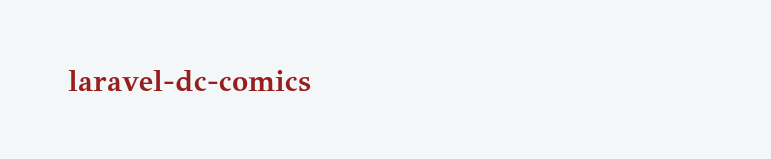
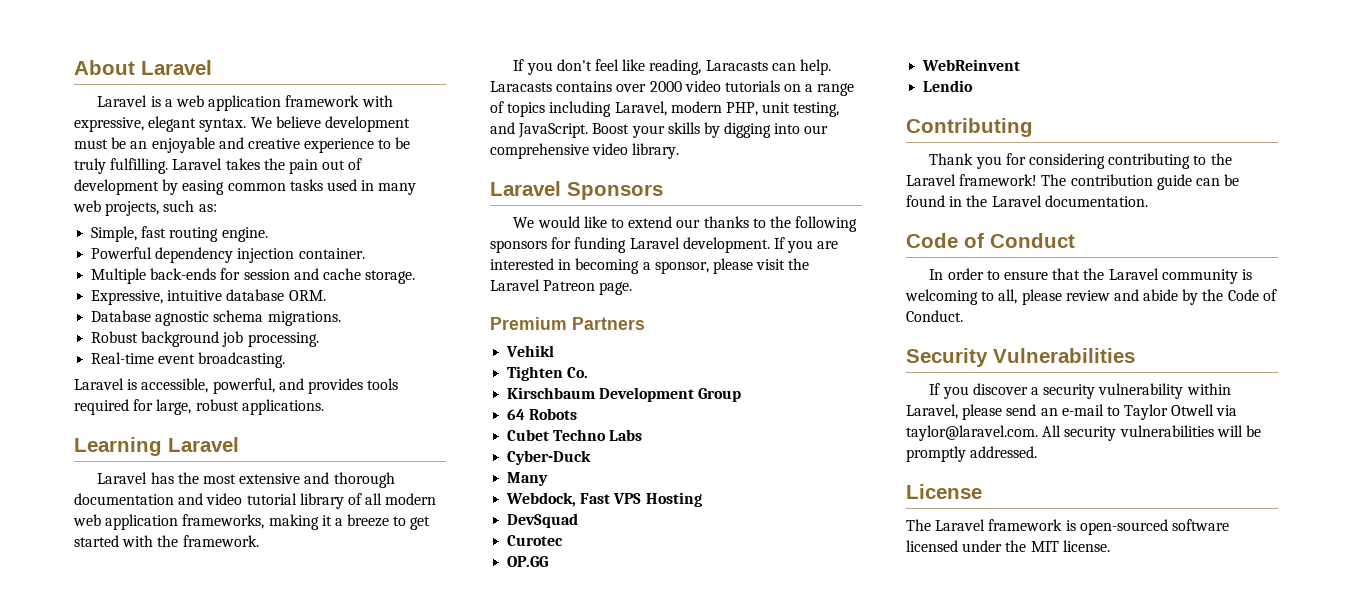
- laravel-dc-comics
+ About Laravel
+ Laravel is a web application framework with expressive, elegant syntax. We believe development must be an enjoyable and creative experience to be truly fulfilling. Laravel takes the pain out of development by easing common tasks used in many web projects, such as:
+ Simple, fast routing engine.
+ Powerful dependency injection container.
+ Multiple back-ends for session and cache storage.
+ Expressive, intuitive database ORM.
+ Database agnostic schema migrations.
+ Robust background job processing.
+ Real-time event broadcasting.
+ Laravel is accessible, powerful, and provides tools required for large, robust applications.
+ Learning Laravel
+ Laravel has the most extensive and thorough documentation and video tutorial library of all modern web application frameworks, making it a breeze to get started with the framework.
+ If you don't feel like reading, Laracasts can help. Laracasts contains over 2000 video tutorials on a range of topics including Laravel, modern PHP, unit testing, and JavaScript. Boost your skills by digging into our comprehensive video library.
+ Laravel Sponsors
+ We would like to extend our thanks to the following sponsors for funding Laravel development. If you are interested in becoming a sponsor, please visit the Laravel Patreon page.
+ Premium Partners
+ Vehikl
+ Tighten Co.
+ Kirschbaum Development Group
+ 64 Robots
+ Cubet Techno Labs
+ Cyber-Duck
+ Many
+ Webdock, Fast VPS Hosting
+ DevSquad
+ Curotec
+ OP.GG
+ WebReinvent
+ Lendio
+ Contributing
+ Thank you for considering contributing to the Laravel framework! The contribution guide can be found in the Laravel documentation.
+ Code of Conduct
+ In order to ensure that the Laravel community is welcoming to all, please review and abide by the Code of Conduct.
+ Security Vulnerabilities
+ If you discover a security vulnerability within Laravel, please send an e-mail to Taylor Otwell via taylor@laravel.com. All security vulnerabilities will be promptly addressed.
+ License
+ The Laravel framework is open-sourced software licensed under the MIT license.

